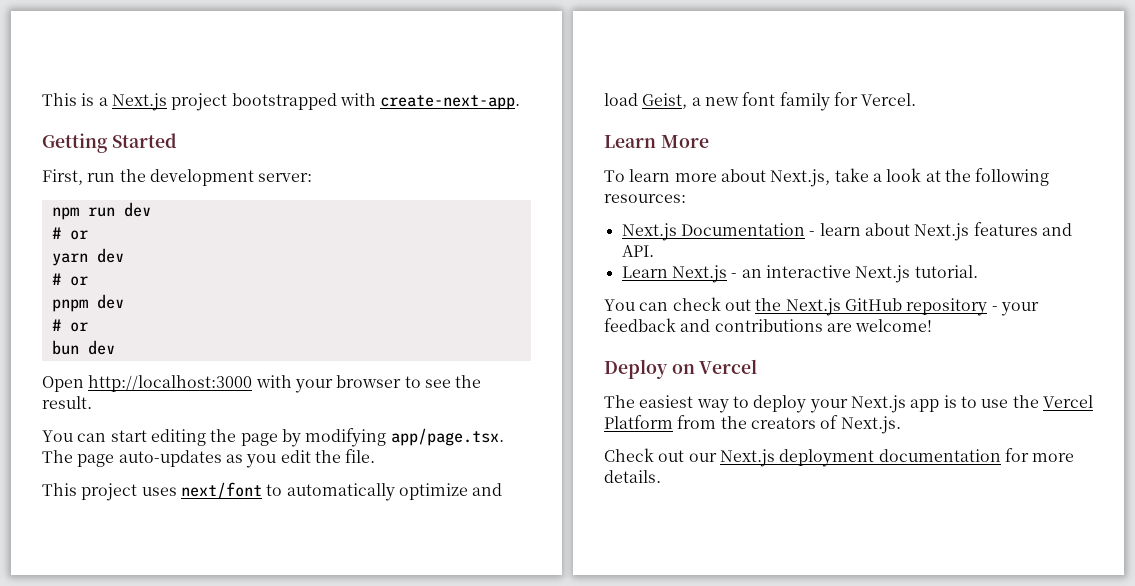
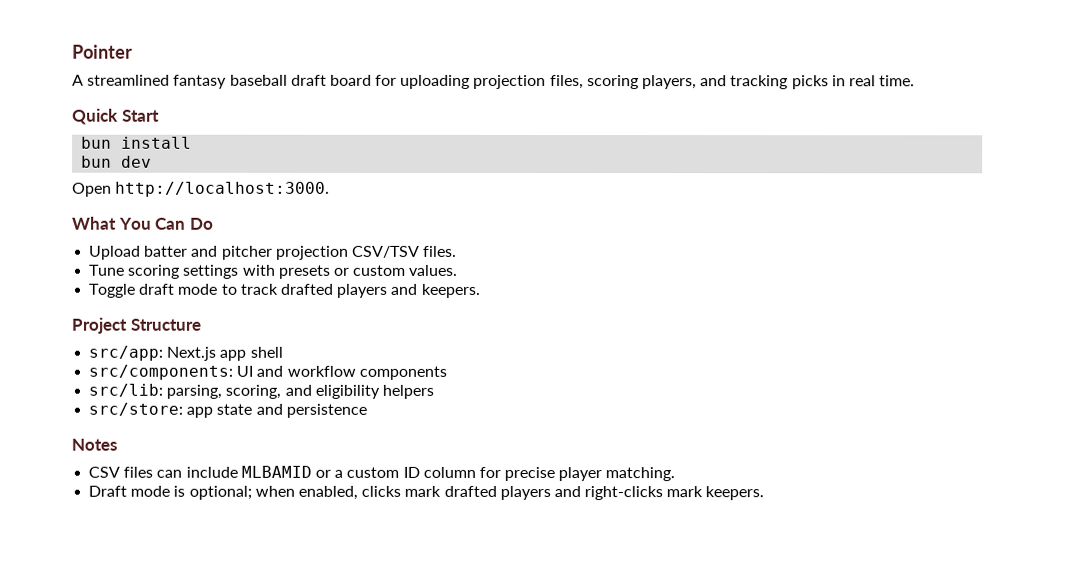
- This is a Next.js project bootstrapped with create-next-app.
- Getting Started
- First, run the development server:
- npm run dev
- # or
- yarn dev
- # or
- pnpm dev
- # or
+ Pointer
+ A streamlined fantasy baseball draft board for uploading projection files, scoring players, and tracking picks in real time.
+ Quick Start
+ bun install
  bun dev
- Open http://localhost:3000 with your browser to see the result.
- You can start editing the page by modifying app/page.tsx. The page auto-updates as you edit the file.
- This project uses next/font to automatically optimize and load Geist, a new font family for Vercel.
- Learn More
- To learn more about Next.js, take a look at the following resources:
- Next.js Documentation - learn about Next.js features and API.
- Learn Next.js - an interactive Next.js tutorial.
- You can check out the Next.js GitHub repository - your feedback and contributions are welcome!
- Deploy on Vercel
- The easiest way to deploy your Next.js app is to use the Vercel Platform from the creators of Next.js.
- Check out our Next.js deployment documentation for more details.
+ Open http://localhost:3000.
+ What You Can Do
+ Upload batter and pitcher projection CSV/TSV files.
+ Tune scoring settings with presets or custom values.
+ Toggle draft mode to track drafted players and keepers.
+ Project Structure
+ src/app: Next.js app shell
+ src/components: UI and workflow components
+ src/lib: parsing, scoring, and eligibility helpers
+ src/store: app state and persistence
+ Notes
+ CSV files can include MLBAMID or a custom ID column for precise player matching.
+ Draft mode is optional; when enabled, clicks mark drafted players and right-clicks mark keepers.

